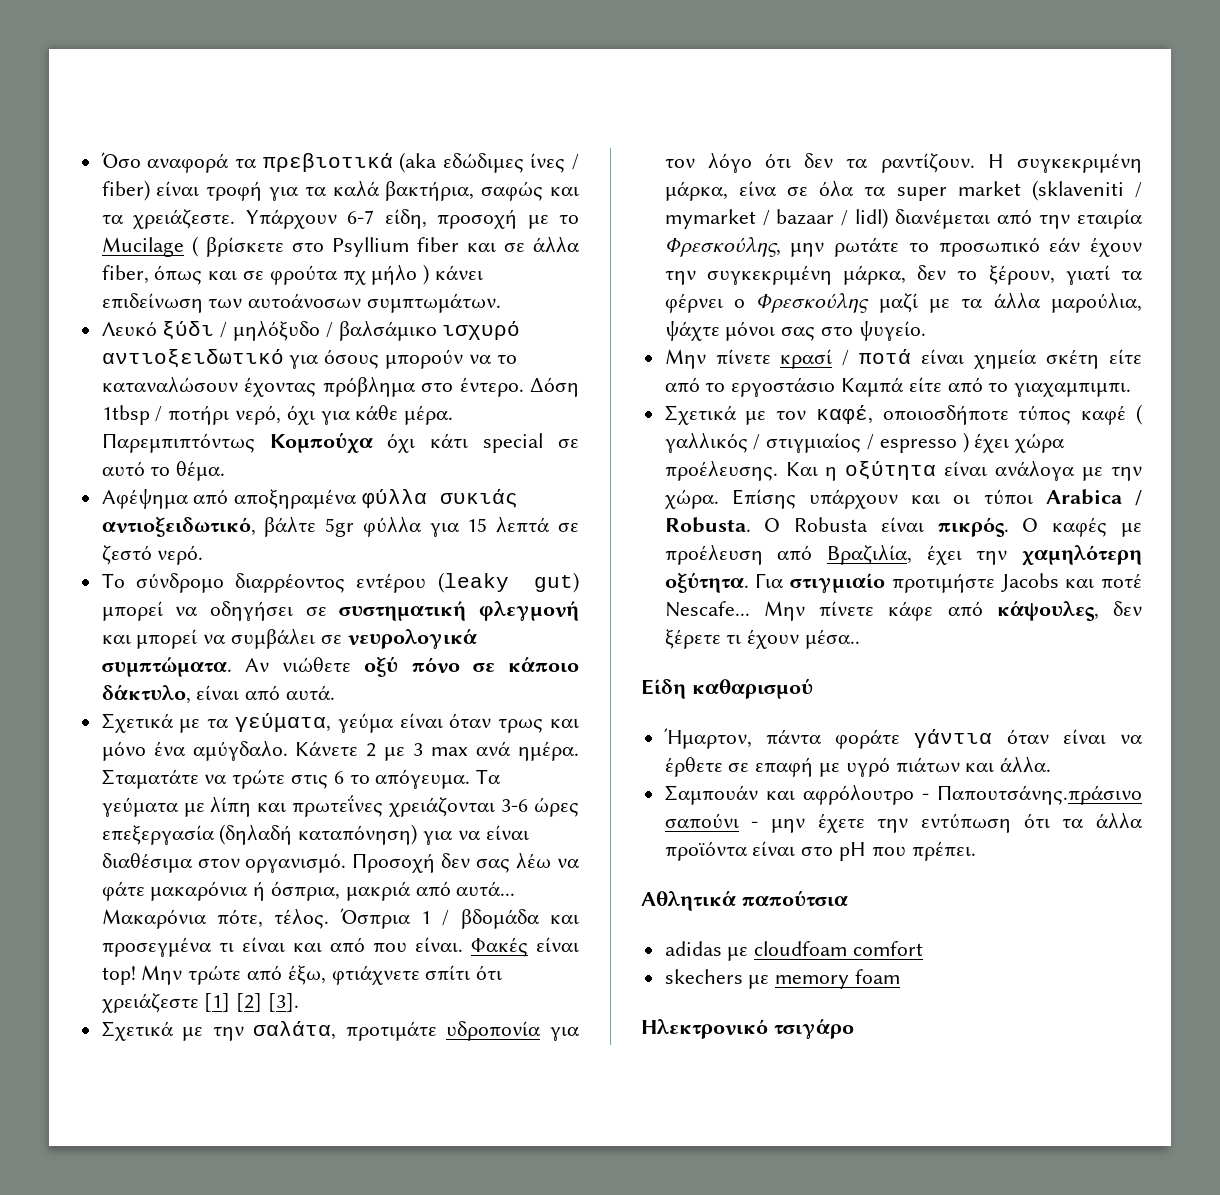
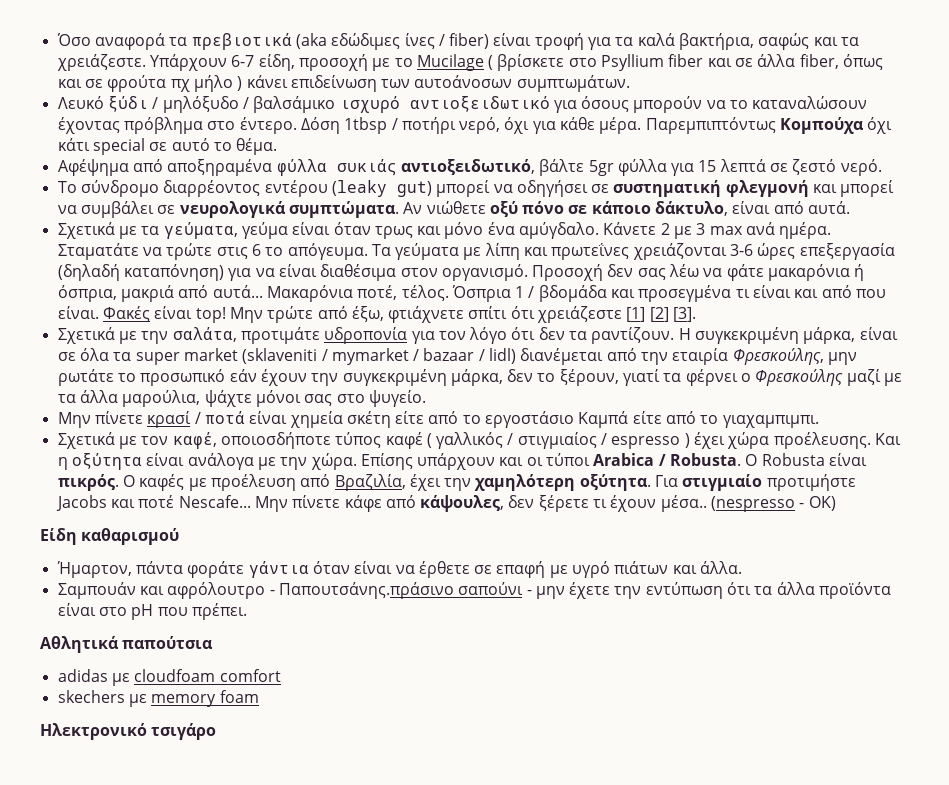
- Μακαρόνια πότε, τέλος.
+ Μακαρόνια ποτέ, τέλος.
- Η συγκεκριμένη μάρκα, είνα σε όλα τα super market (sklaveniti / mymarket / bazaar / lidl) διανέμεται από την εταιρία Φρεσκούλης, μην ρωτάτε το προσωπικό εάν έχουν την συγκεκριμένη μάρκα, δεν το ξέρουν, γιατί τα φέρνει ο Φρεσκούλης μαζί με τα άλλα μαρούλια, ψάχτε μόνοι σας στο ψυγείο.
+ Η συγκεκριμένη μάρκα, είναι σε όλα τα super market (sklaveniti / mymarket / bazaar / lidl) διανέμεται από την εταιρία Φρεσκούλης, μην ρωτάτε το προσωπικό εάν έχουν την συγκεκριμένη μάρκα, δεν το ξέρουν, γιατί τα φέρνει ο Φρεσκούλης μαζί με τα άλλα μαρούλια, ψάχτε μόνοι σας στο ψυγείο.
+ (nespresso - OK)

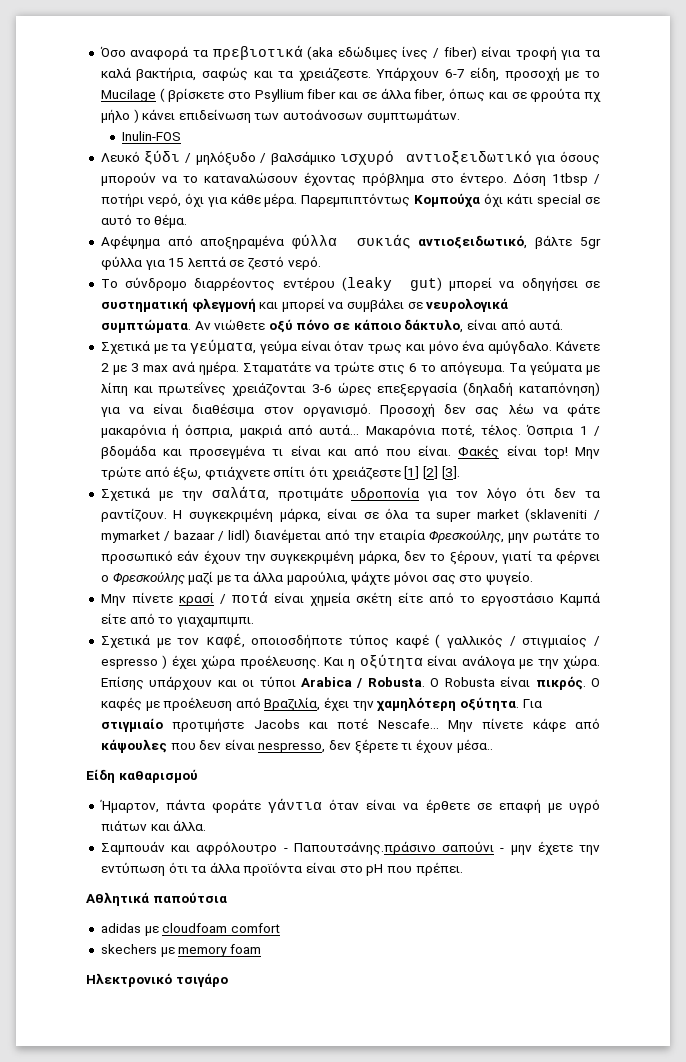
+ Inulin-FOS
- Μην πίνετε κάφε από κάψουλες, δεν ξέρετε τι έχουν μέσα.. (nespresso - OK)
+ Μην πίνετε κάφε από κάψουλες που δεν είναι nespresso, δεν ξέρετε τι έχουν μέσα..

